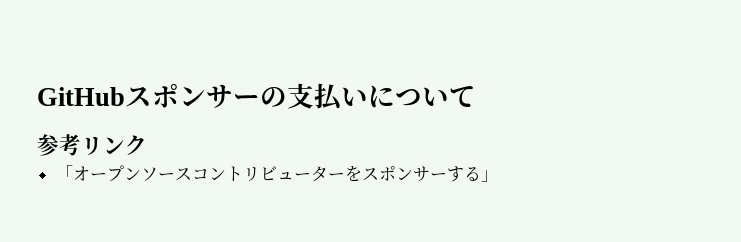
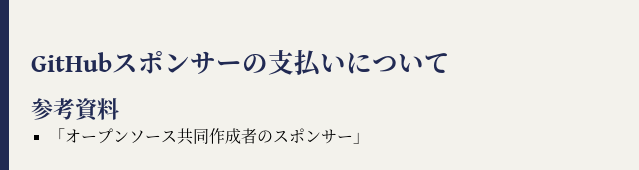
- 参考リンク
+ 参考資料
- 「オープンソースコントリビューターをスポンサーする」
+ 「オープンソース共同作成者のスポンサー」

